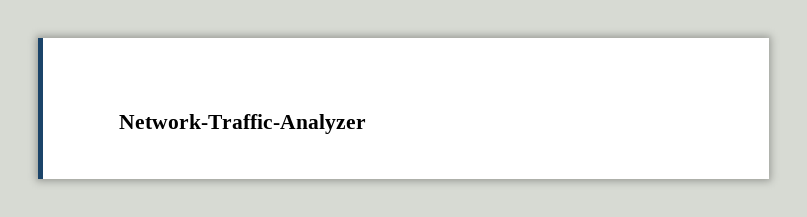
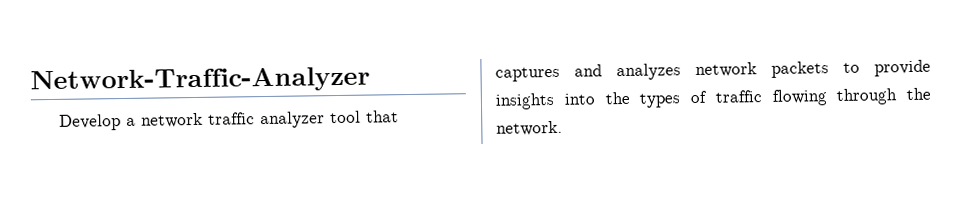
+ Develop a network traffic analyzer tool that captures and analyzes network packets to provide insights into the types of traffic flowing through the network.

